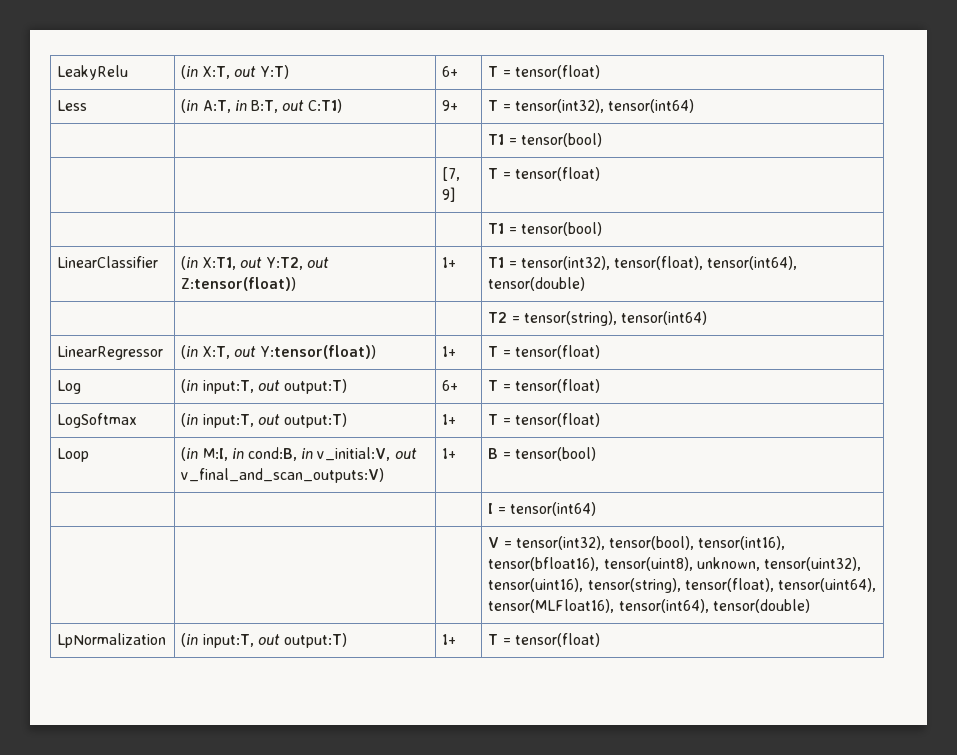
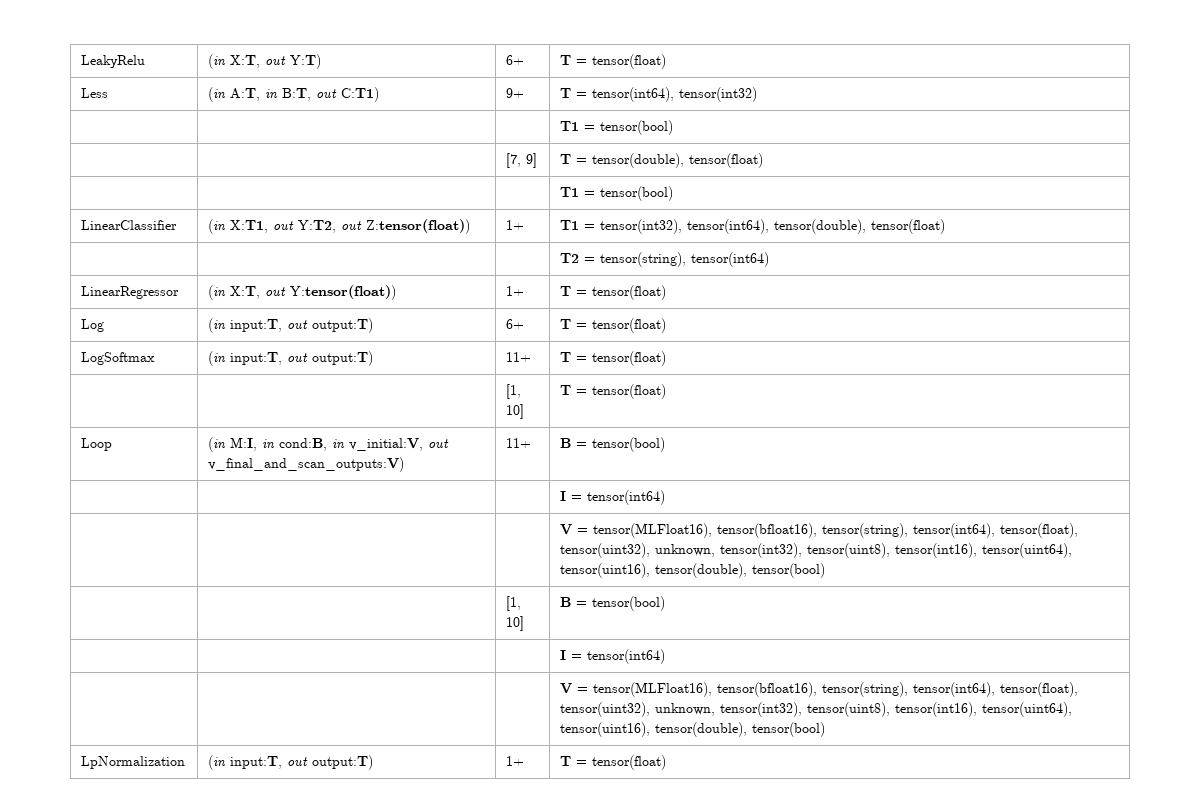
- Less | (in A:T, in B:T, out C:T1) | 9+ | T = tensor(int32), tensor(int64)
+ Less | (in A:T, in B:T, out C:T1) | 9+ | T = tensor(int64), tensor(int32)
- | | [7, 9] | T = tensor(float)
+ | | [7, 9] | T = tensor(double), tensor(float)
- LinearClassifier | (in X:T1, out Y:T2, out Z:tensor(float)) | 1+ | T1 = tensor(int32), tensor(float), tensor(int64), tensor(double)
+ LinearClassifier | (in X:T1, out Y:T2, out Z:tensor(float)) | 1+ | T1 = tensor(int32), tensor(int64), tensor(double), tensor(float)
- LogSoftmax | (in input:T, out output:T) | 1+ | T = tensor(float)
+ LogSoftmax | (in input:T, out output:T) | 11+ | T = tensor(float)
+ | | [1, 10] | T = tensor(float)
- Loop | (in M:I, in cond:B, in v_initial:V, out v_final_and_scan_outputs:V) | 1+ | B = tensor(bool)
+ Loop | (in M:I, in cond:B, in v_initial:V, out v_final_and_scan_outputs:V) | 11+ | B = tensor(bool)
  | | | I = tensor(int64)
- | | | V = tensor(int32), tensor(bool), tensor(int16), tensor(bfloat16), tensor(uint8), unknown, tensor(uint32), tensor(uint16), tensor(string), tensor(float), tensor(uint64), tensor(MLFloat16), tensor(int64), tensor(double)
+ | | | V = tensor(MLFloat16), tensor(bfloat16), tensor(string), tensor(int64), tensor(float), tensor(uint32), unknown, tensor(int32), tensor(uint8), tensor(int16), tensor(uint64), tensor(uint16), tensor(double), tensor(bool)
+ | | [1, 10] | B = tensor(bool)
+ | | | I = tensor(int64)
+ | | | V = tensor(MLFloat16), tensor(bfloat16), tensor(string), tensor(int64), tensor(float), tensor(uint32), unknown, tensor(int32), tensor(uint8), tensor(int16), tensor(uint64), tensor(uint16), tensor(double), tensor(bool)

